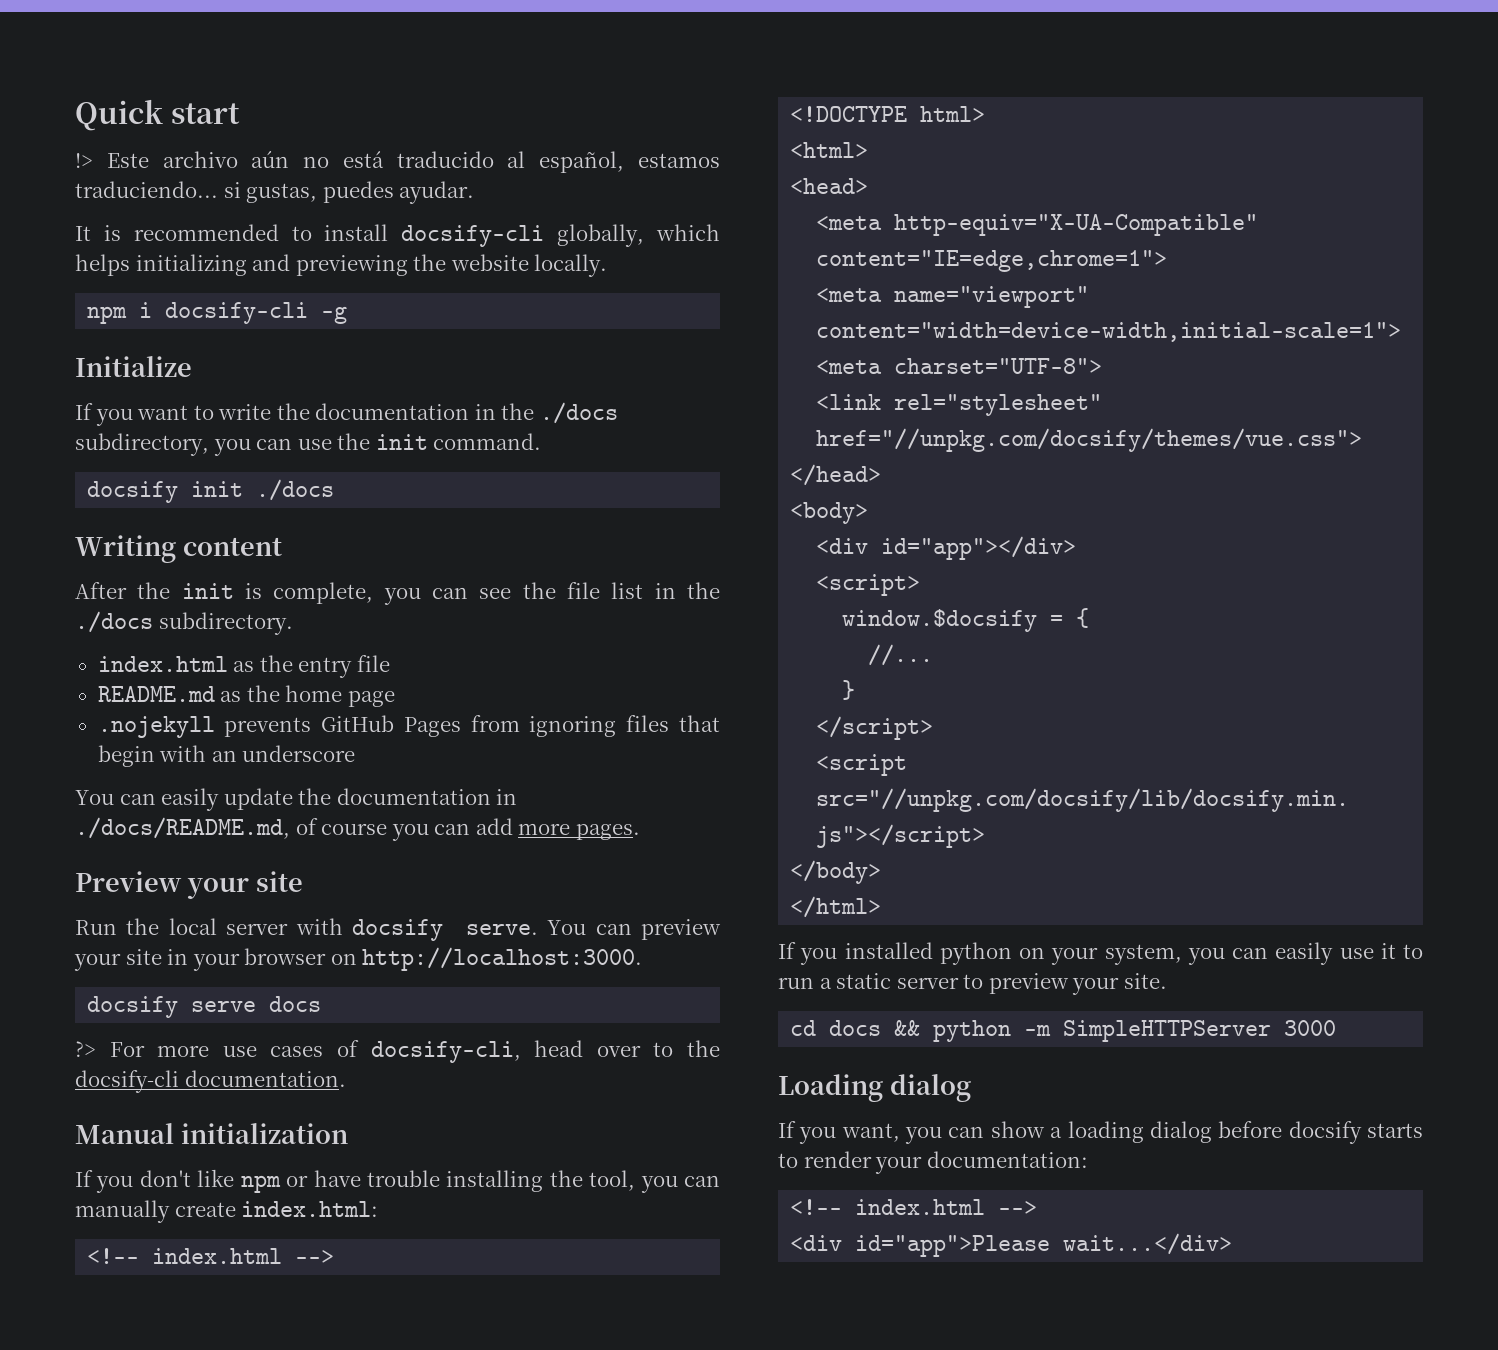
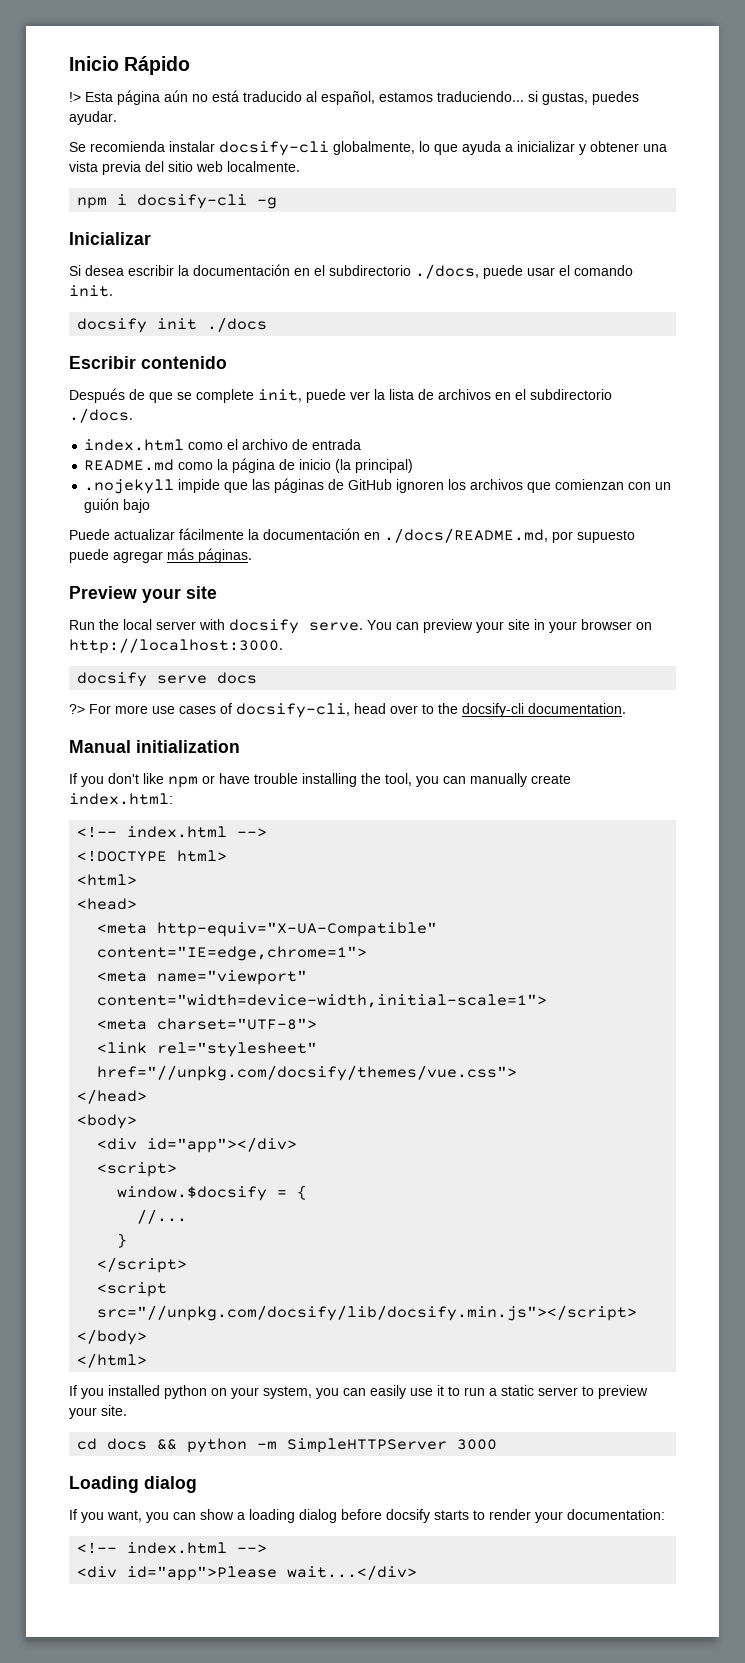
- Quick start
+ Inicio Rápido
- !> Este archivo aún no está traducido al español, estamos traduciendo... si gustas, puedes ayudar.
+ !> Esta página aún no está traducido al español, estamos traduciendo... si gustas, puedes ayudar.
- It is recommended to install docsify-cli globally, which helps initializing and previewing the website locally.
+ Se recomienda instalar docsify-cli globalmente, lo que ayuda a inicializar y obtener una vista previa del sitio web localmente.
  npm i docsify-cli -g
- Initialize
- If you want to write the documentation in the ./docs subdirectory, you can use the init command.
+ Inicializar
+ Si desea escribir la documentación en el subdirectorio ./docs, puede usar el comando init.
  docsify init ./docs
- Writing content
- After the init is complete, you can see the file list in the ./docs subdirectory.
- index.html as the entry file
- README.md as the home page
- .nojekyll prevents GitHub Pages from ignoring files that begin with an underscore
- You can easily update the documentation in ./docs/README.md, of course you can add more pages.
+ Escribir contenido
+ Después de que se complete init, puede ver la lista de archivos en el subdirectorio ./docs.
+ index.html como el archivo de entrada
+ README.md como la página de inicio (la principal)
+ .nojekyll impide que las páginas de GitHub ignoren los archivos que comienzan con un guión bajo
+ Puede actualizar fácilmente la documentación en ./docs/README.md, por supuesto puede agregar más páginas.

